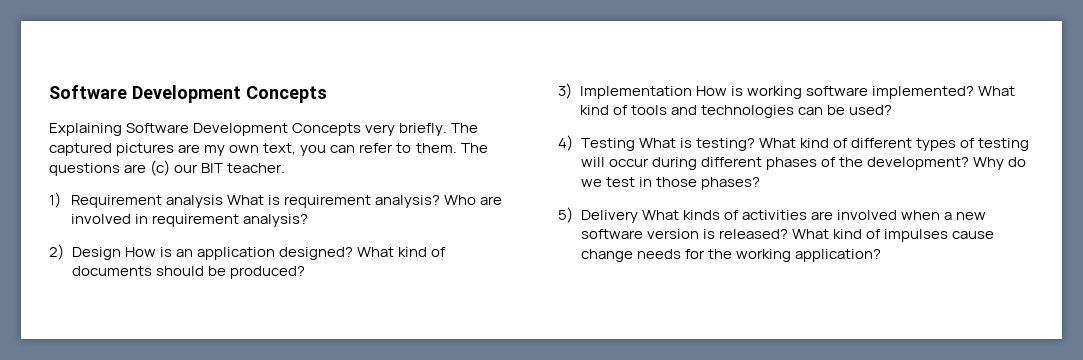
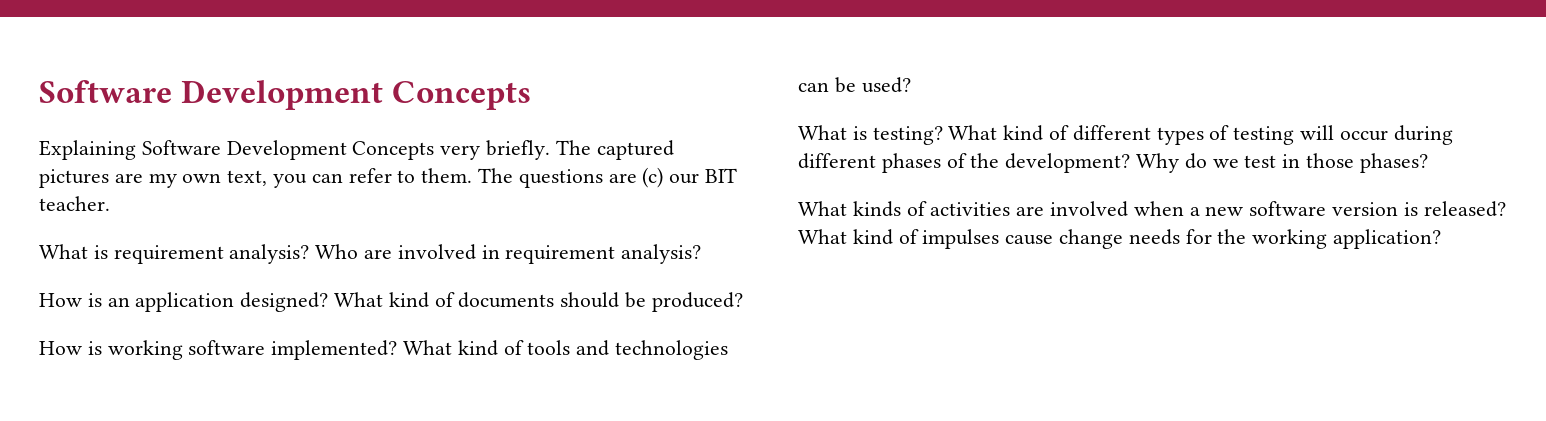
- 1) Requirement analysis What is requirement analysis?
+ What is requirement analysis?
- 2) Design How is an application designed?
+ How is an application designed?
- 3) Implementation How is working software implemented?
+ How is working software implemented?
- 4) Testing What is testing?
+ What is testing?
- 5) Delivery What kinds of activities are involved when a new software version is released?
+ What kinds of activities are involved when a new software version is released?

